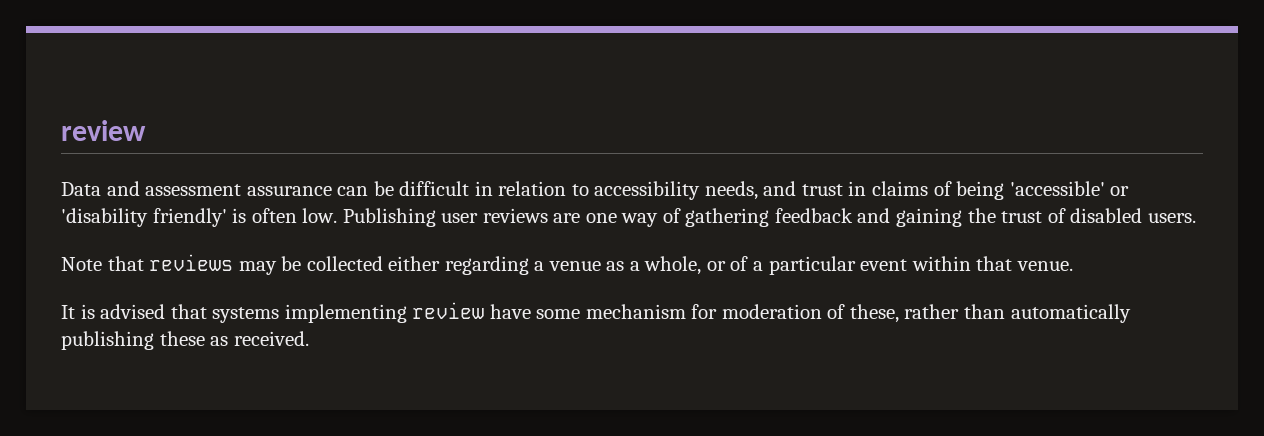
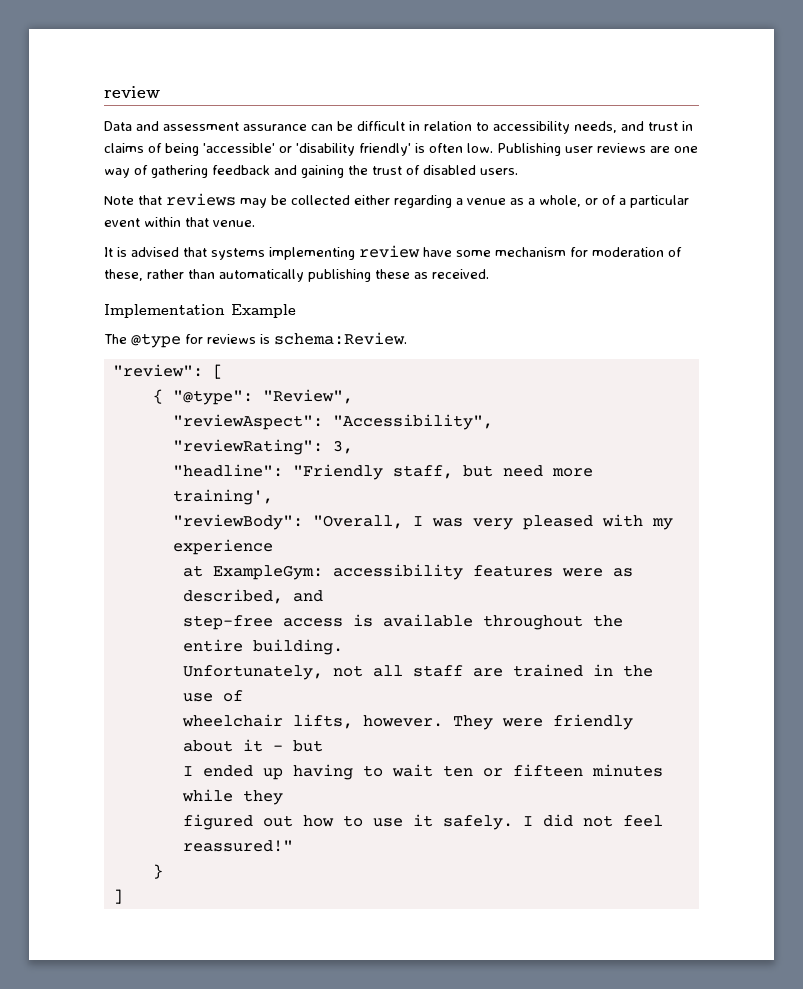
+ Implementation Example
+ The @type for reviews is schema:Review.
+ "review": [
+ { "@type": "Review",
+ "reviewAspect": "Accessibility",
+ "reviewRating": 3,
+ "headline": "Friendly staff, but need more training',
+ "reviewBody": "Overall, I was very pleased with my experience
+ at ExampleGym: accessibility features were as described, and
+ step-free access is available throughout the entire building.
+ Unfortunately, not all staff are trained in the use of
+ wheelchair lifts, however. They were friendly about it - but
+ I ended up having to wait ten or fifteen minutes while they
+ figured out how to use it safely. I did not feel reassured!"
+ }
+ ]

